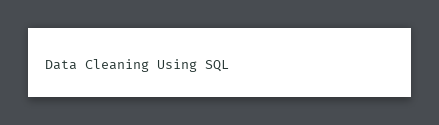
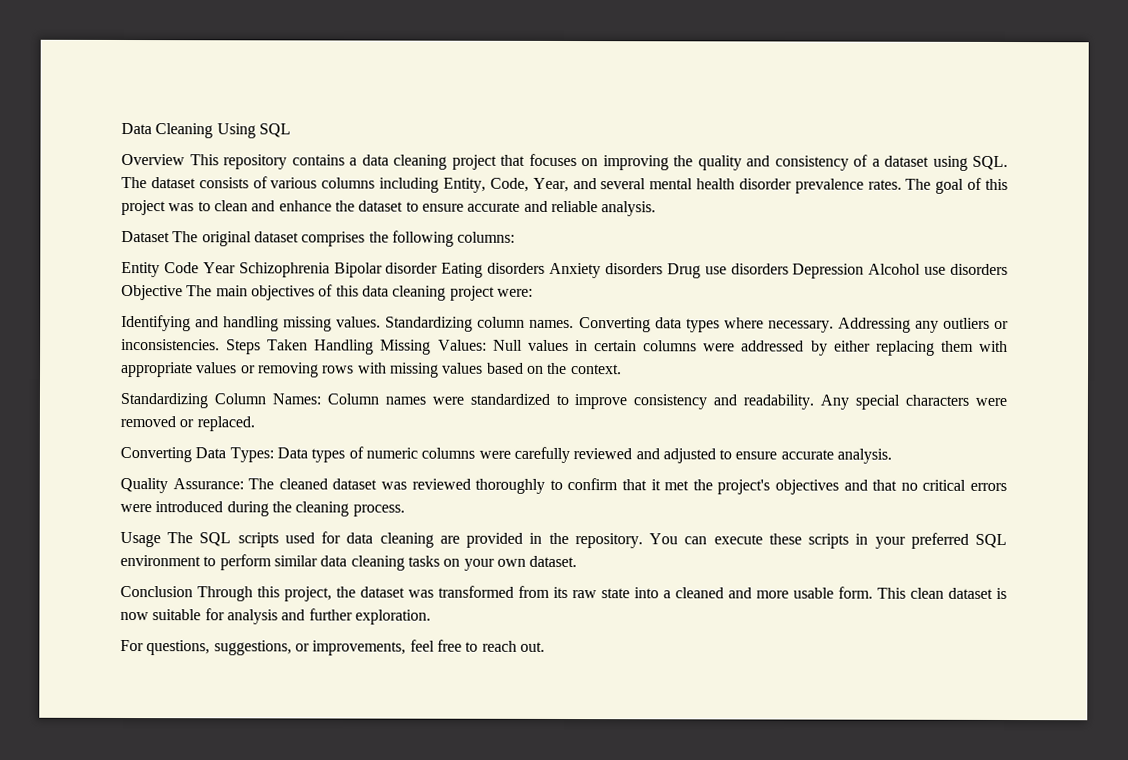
+ Overview This repository contains a data cleaning project that focuses on improving the quality and consistency of a dataset using SQL. The dataset consists of various columns including Entity, Code, Year, and several mental health disorder prevalence rates. The goal of this project was to clean and enhance the dataset to ensure accurate and reliable analysis.
+ Dataset The original dataset comprises the following columns:
+ Entity Code Year Schizophrenia Bipolar disorder Eating disorders Anxiety disorders Drug use disorders Depression Alcohol use disorders Objective The main objectives of this data cleaning project were:
+ Identifying and handling missing values. Standardizing column names. Converting data types where necessary. Addressing any outliers or inconsistencies. Steps Taken Handling Missing Values: Null values in certain columns were addressed by either replacing them with appropriate values or removing rows with missing values based on the context.
+ Standardizing Column Names: Column names were standardized to improve consistency and readability. Any special characters were removed or replaced.
+ Converting Data Types: Data types of numeric columns were carefully reviewed and adjusted to ensure accurate analysis.
+ Quality Assurance: The cleaned dataset was reviewed thoroughly to confirm that it met the project's objectives and that no critical errors were introduced during the cleaning process.
+ Usage The SQL scripts used for data cleaning are provided in the repository. You can execute these scripts in your preferred SQL environment to perform similar data cleaning tasks on your own dataset.
+ Conclusion Through this project, the dataset was transformed from its raw state into a cleaned and more usable form. This clean dataset is now suitable for analysis and further exploration.
+ For questions, suggestions, or improvements, feel free to reach out.

